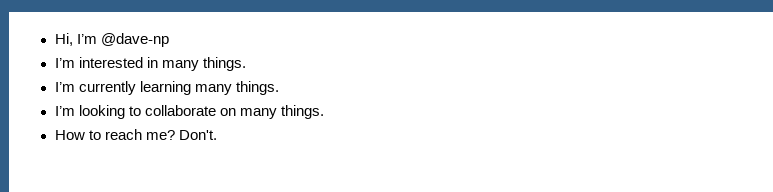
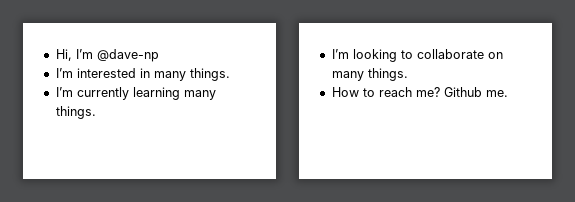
- Don't.
+ Github me.

